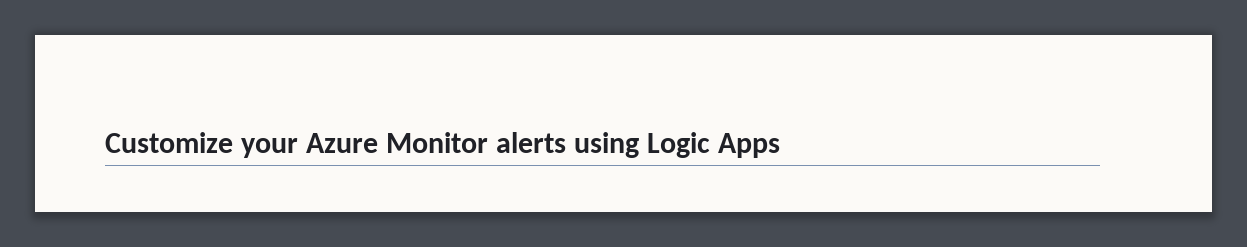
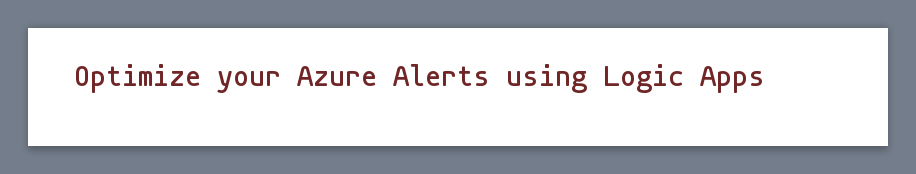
- Customize your Azure Monitor alerts using Logic Apps
+ Optimize your Azure Alerts using Logic Apps

